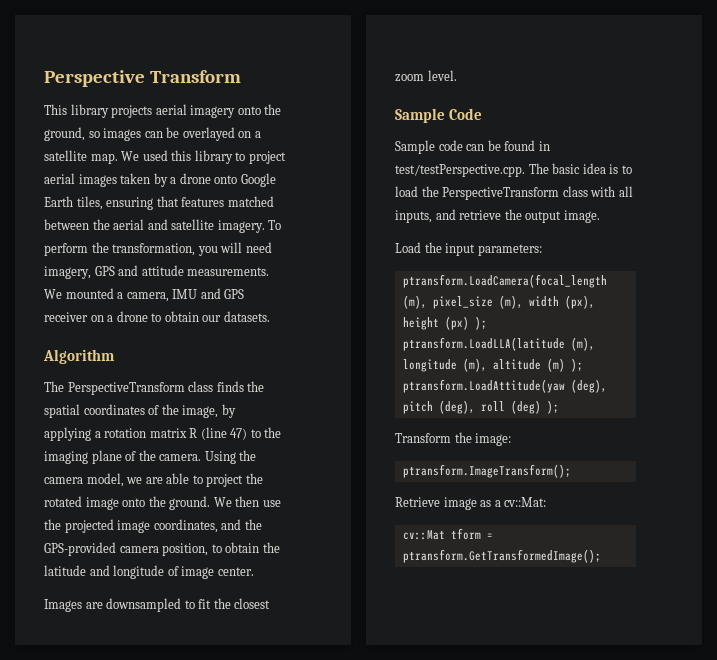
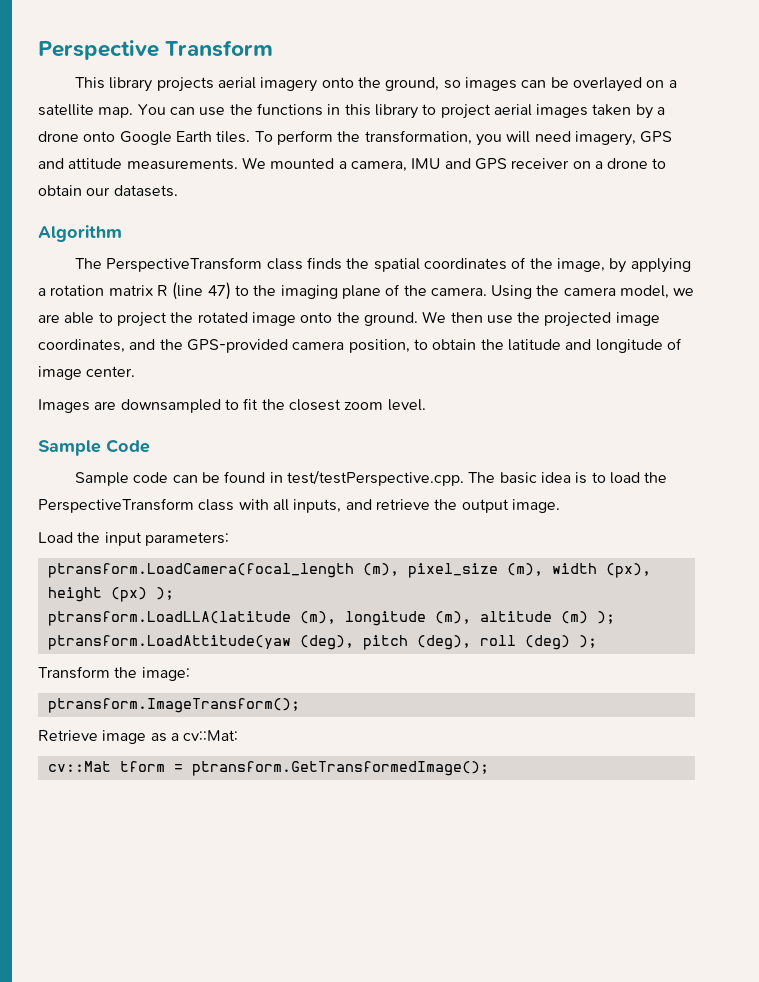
- We used this library to project aerial images taken by a drone onto Google Earth tiles, ensuring that features matched between the aerial and satellite imagery.
+ You can use the functions in this library to project aerial images taken by a drone onto Google Earth tiles.

